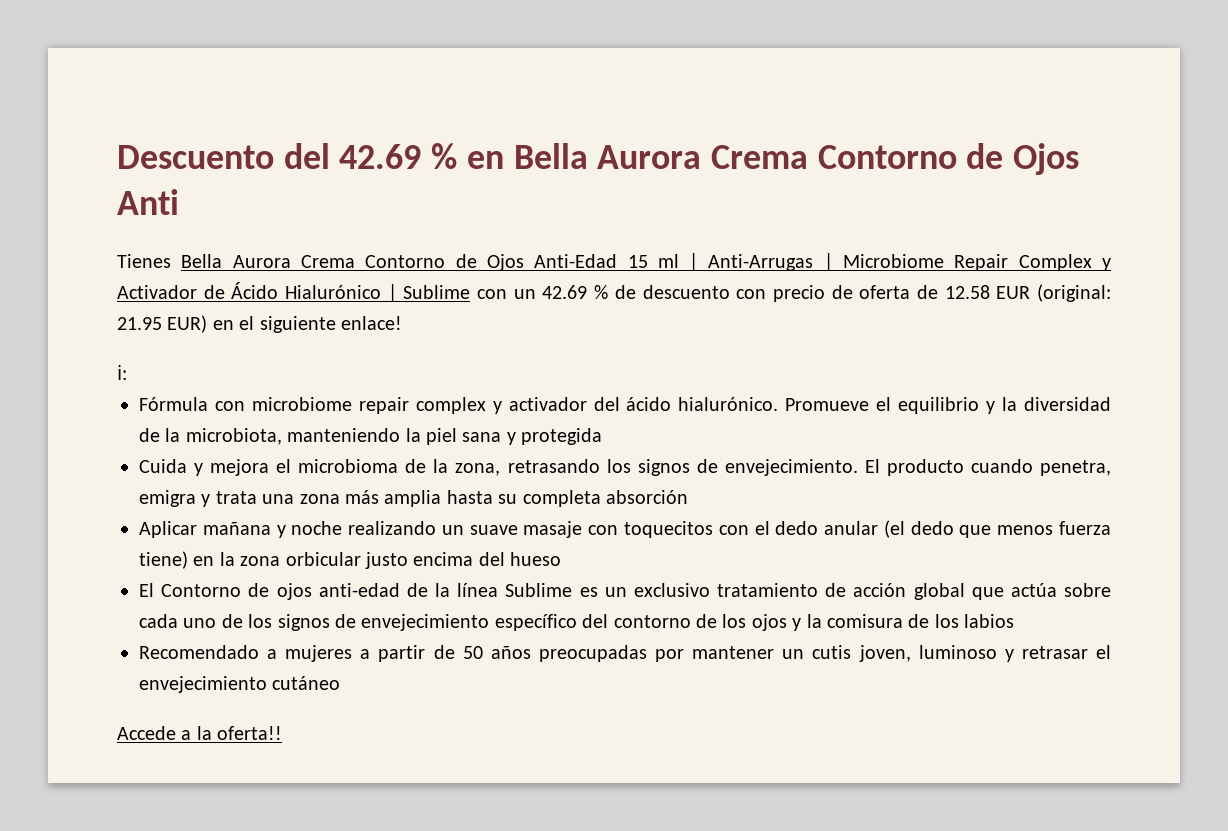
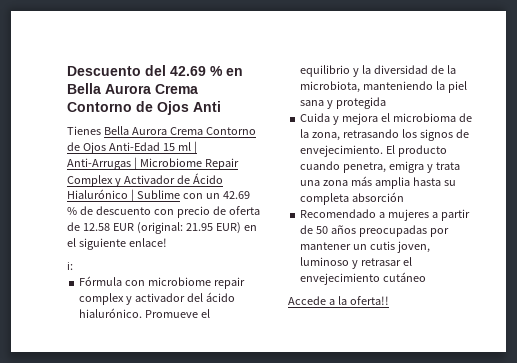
- Aplicar mañana y noche realizando un suave masaje con toquecitos con el dedo anular (el dedo que menos fuerza tiene) en la zona orbicular justo encima del hueso
- El Contorno de ojos anti-edad de la línea Sublime es un exclusivo tratamiento de acción global que actúa sobre cada uno de los signos de envejecimiento específico del contorno de los ojos y la comisura de los labios

